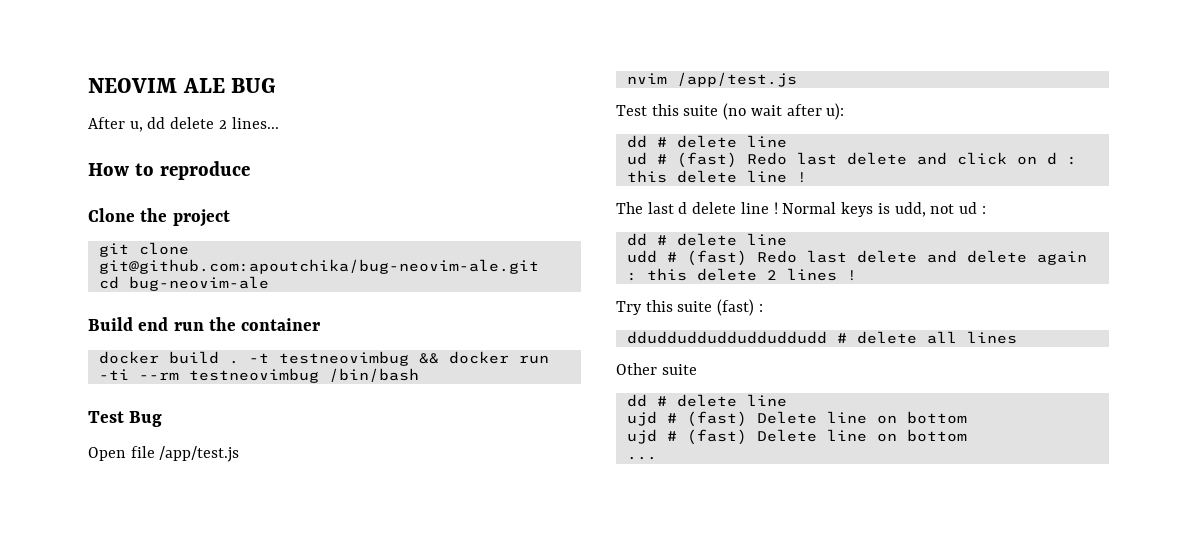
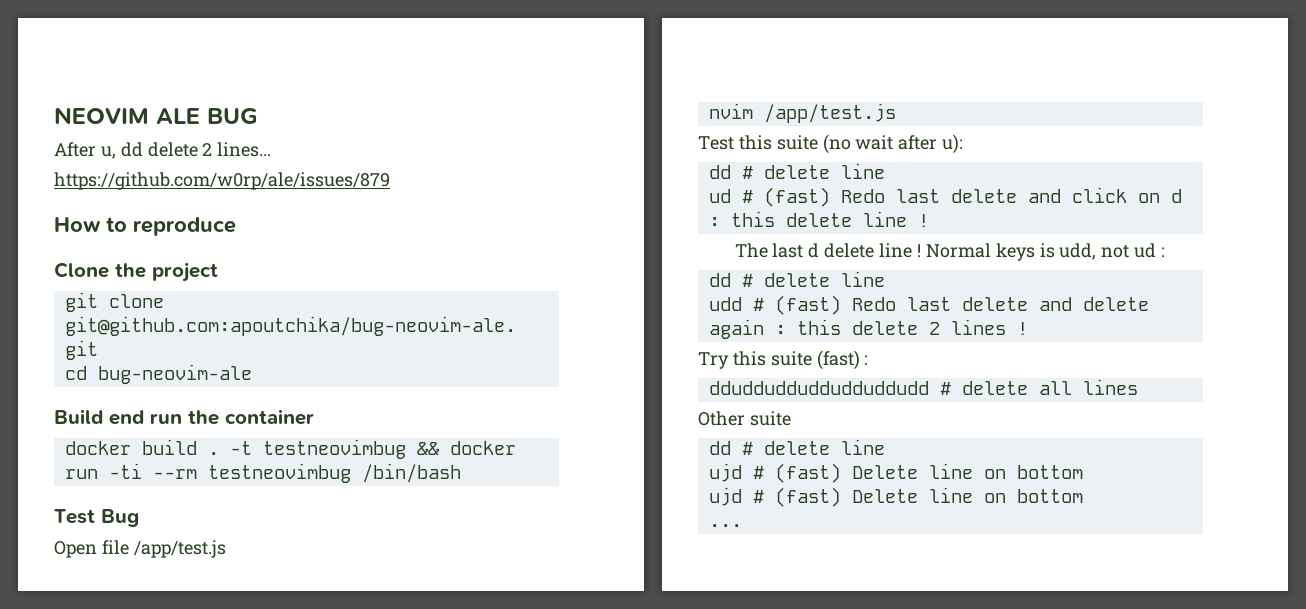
+ https://github.com/w0rp/ale/issues/879

